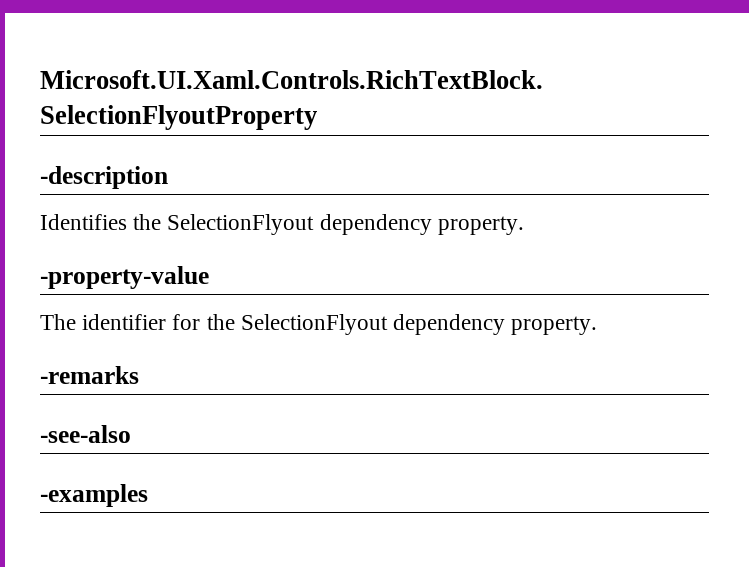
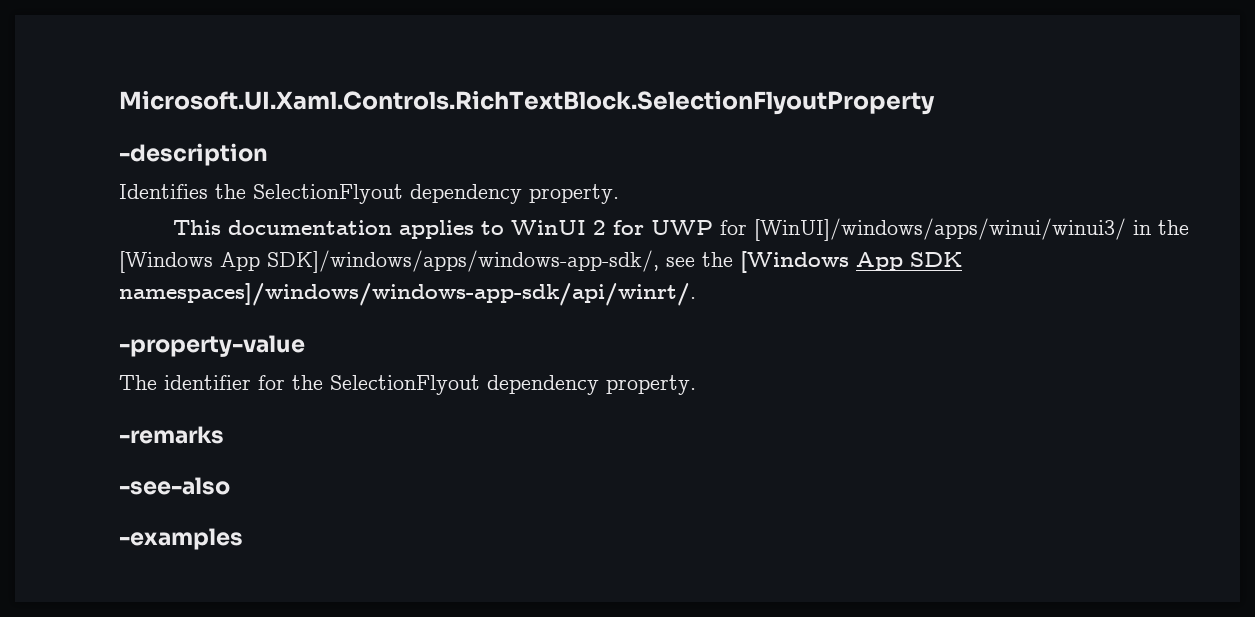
+ This documentation applies to WinUI 2 for UWP for [WinUI]/windows/apps/winui/winui3/ in the [Windows App SDK]/windows/apps/windows-app-sdk/, see the [Windows App SDK namespaces]/windows/windows-app-sdk/api/winrt/.

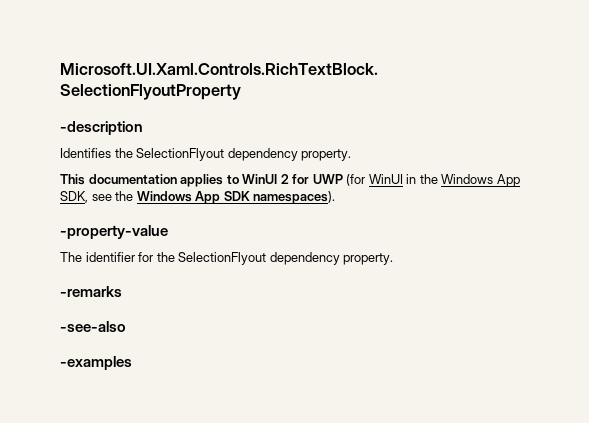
- This documentation applies to WinUI 2 for UWP for [WinUI]/windows/apps/winui/winui3/ in the [Windows App SDK]/windows/apps/windows-app-sdk/, see the [Windows App SDK namespaces]/windows/windows-app-sdk/api/winrt/.
+ This documentation applies to WinUI 2 for UWP (for WinUI in the Windows App SDK, see the Windows App SDK namespaces).

